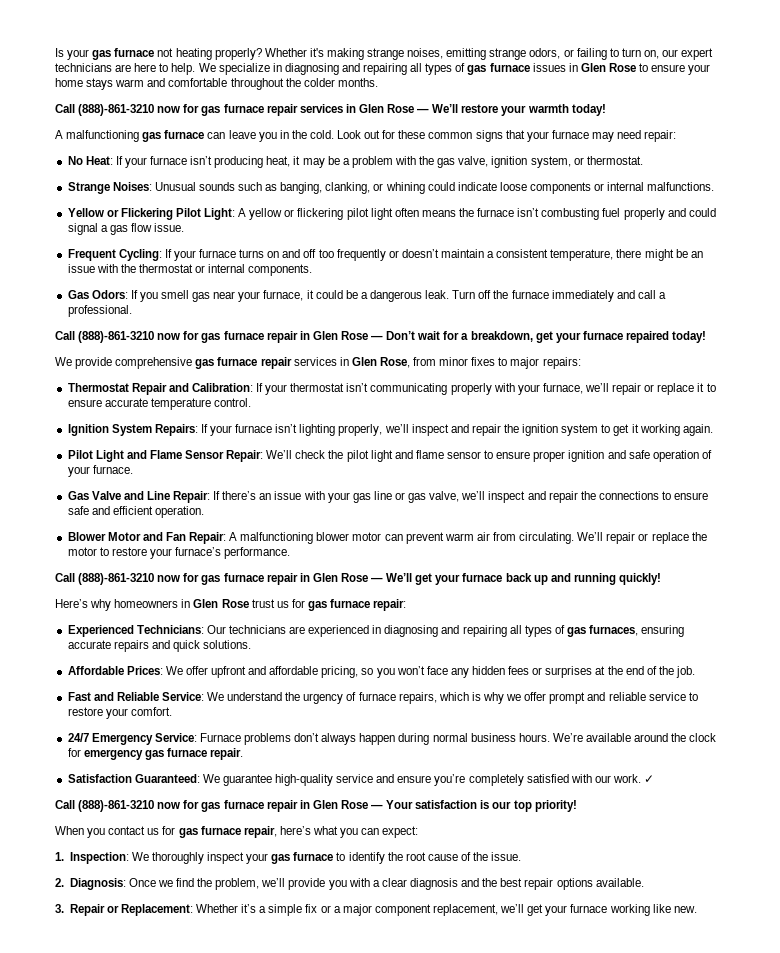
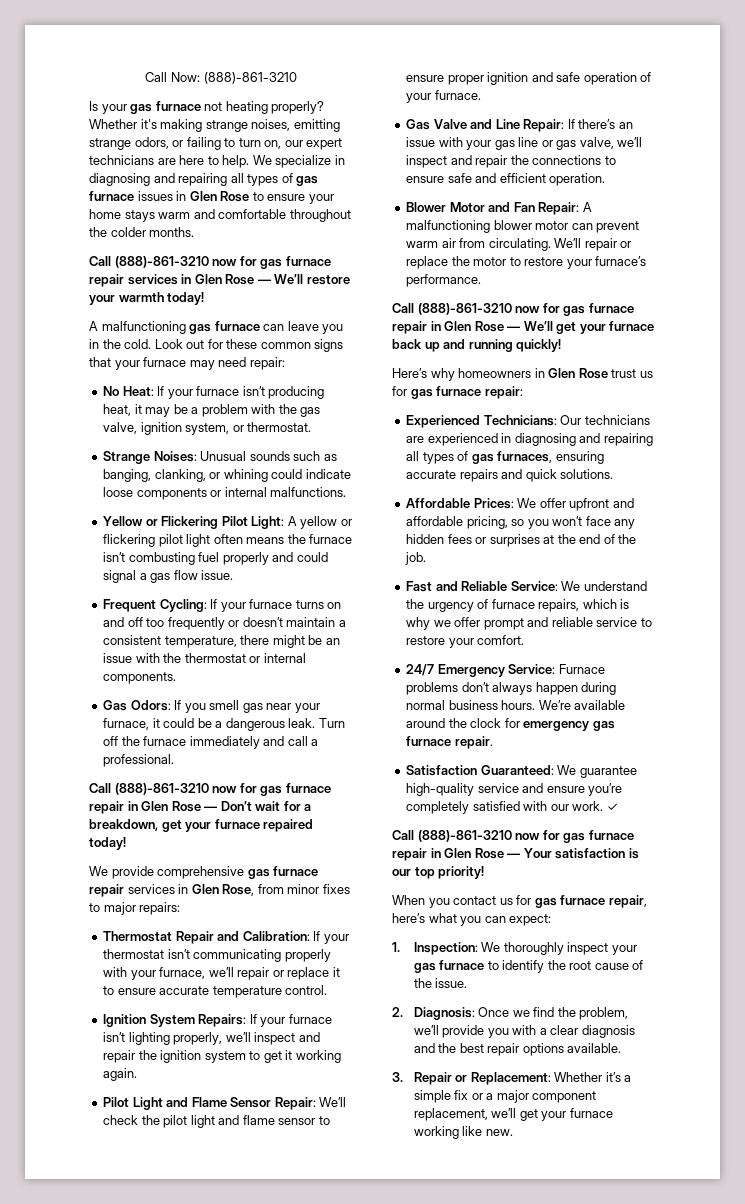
+ Call Now: (888)-861-3210

